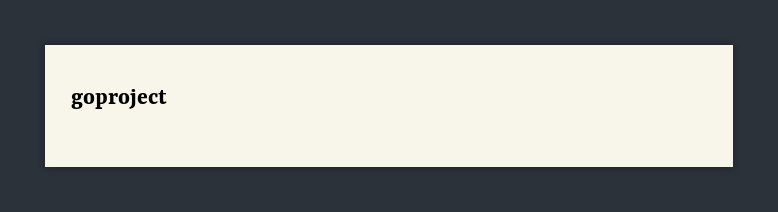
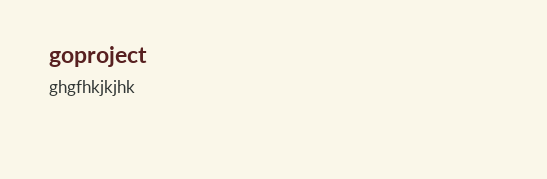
+ ghgfhkjkjhk

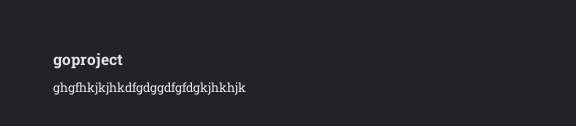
- ghgfhkjkjhk
+ ghgfhkjkjhkdfgdggdfgfdgkjhkhjk

